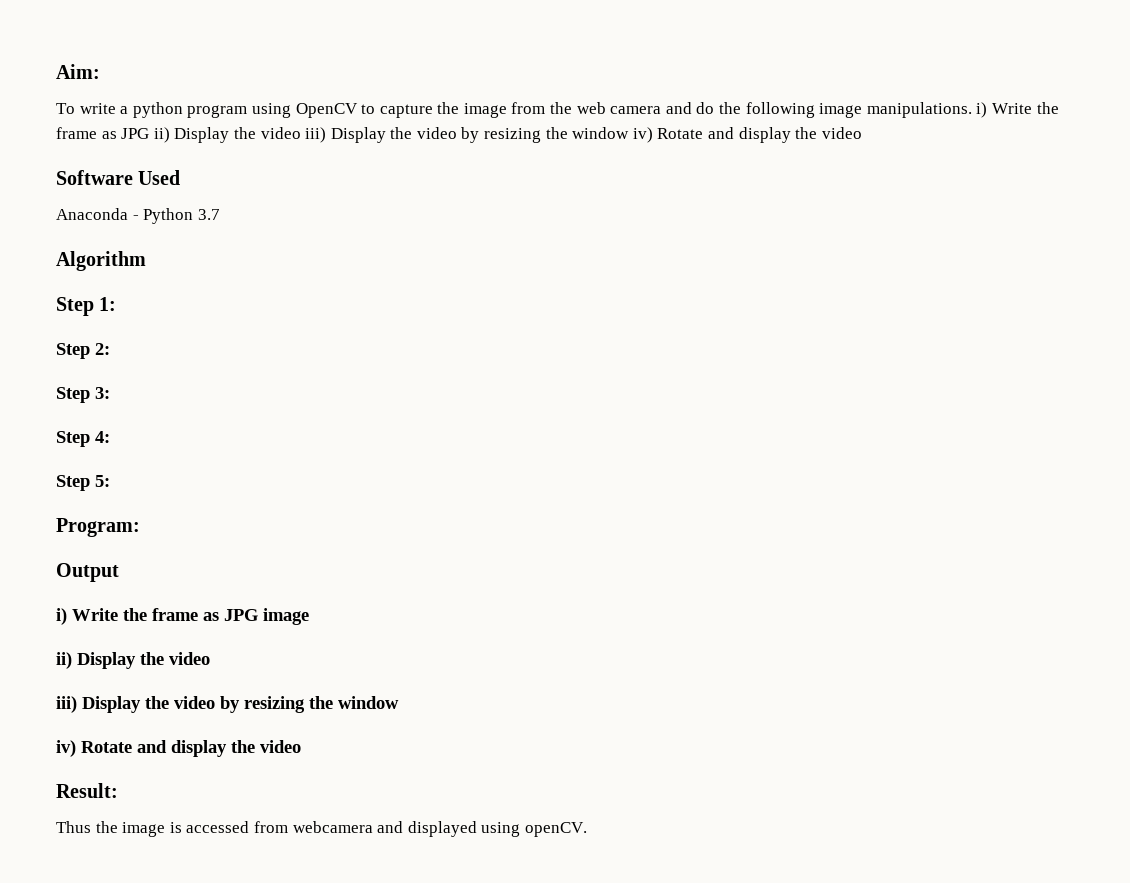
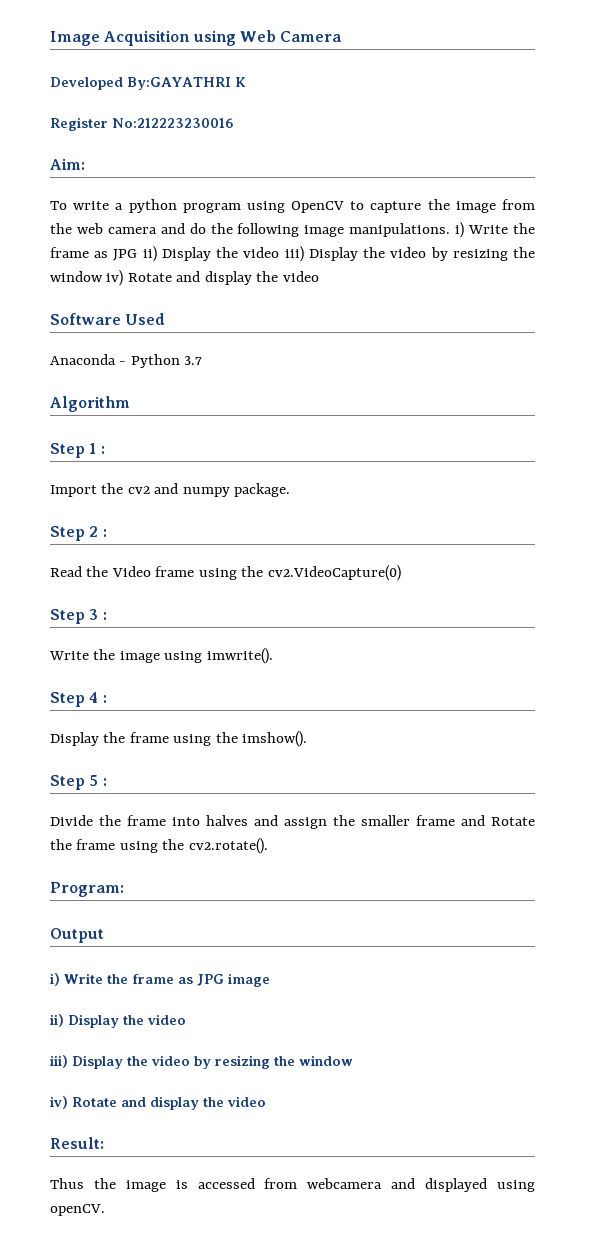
+ Image Acquisition using Web Camera
+ Developed By:GAYATHRI K
+ Register No:212223230016
- Step 1:
- Step 2:
- Step 3:
- Step 4:
- Step 5:
+ Step 1 :
+ Import the cv2 and numpy package.
+ Step 2 :
+ Read the Video frame using the cv2.VideoCapture(0)
+ Step 3 :
+ Write the image using imwrite().
+ Step 4 :
+ Display the frame using the imshow().
+ Step 5 :
+ Divide the frame into halves and assign the smaller frame and Rotate the frame using the cv2.rotate().

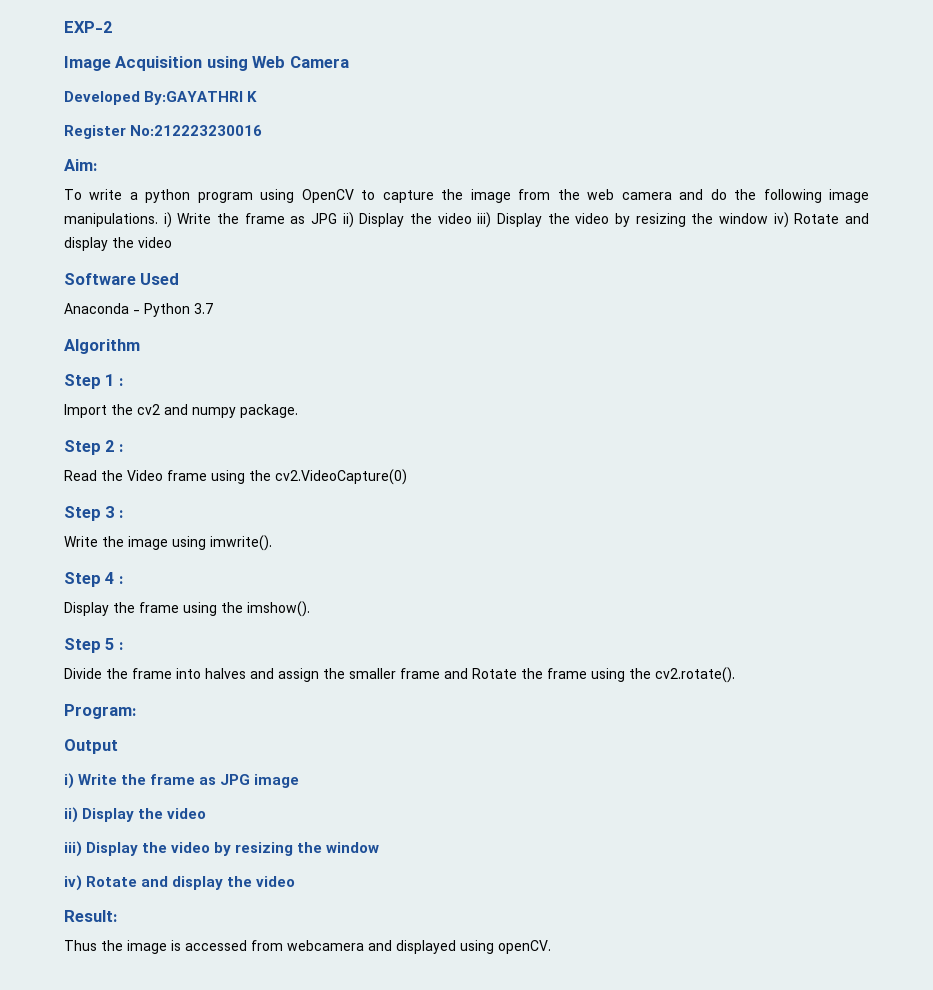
+ EXP-2

